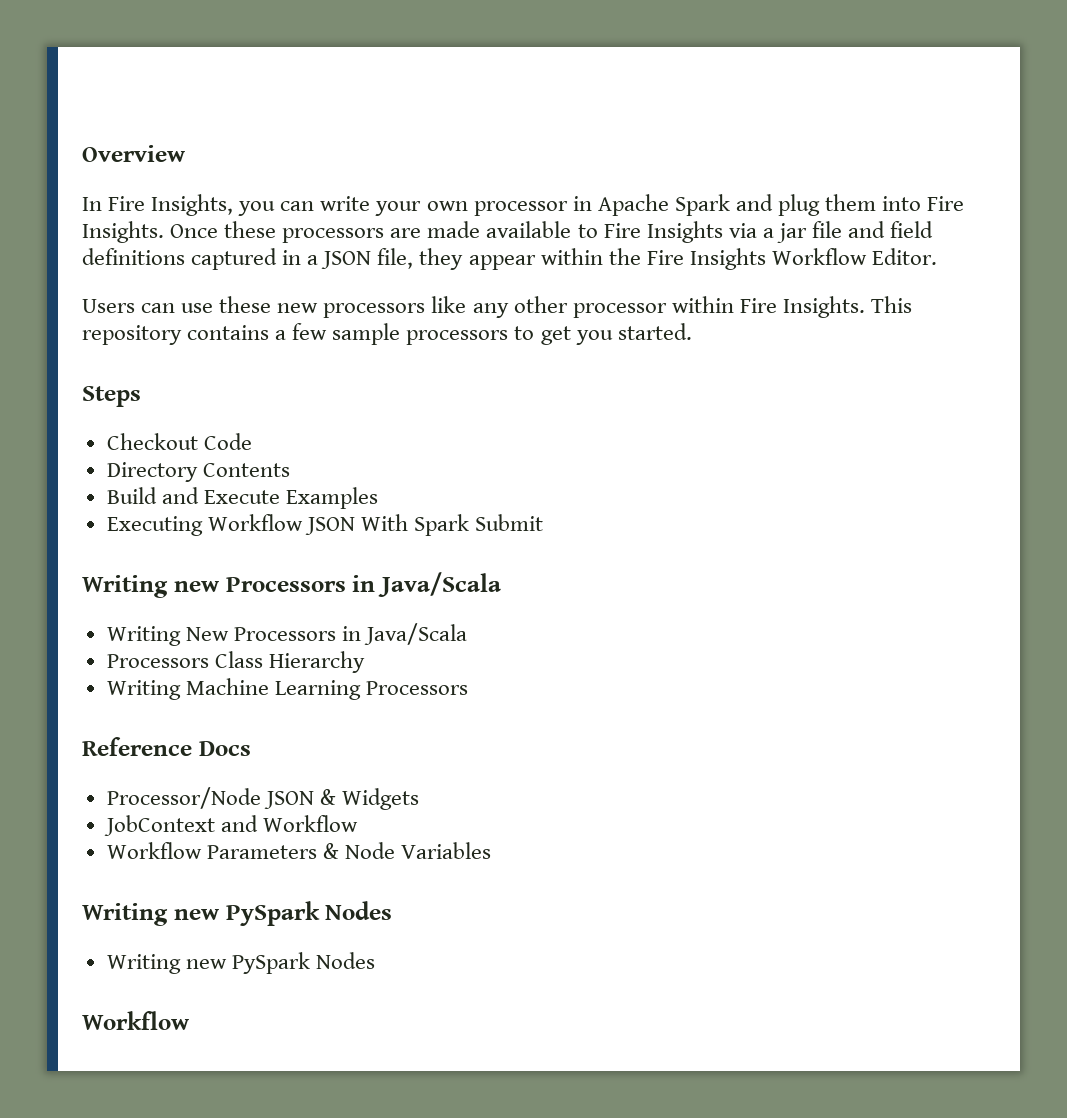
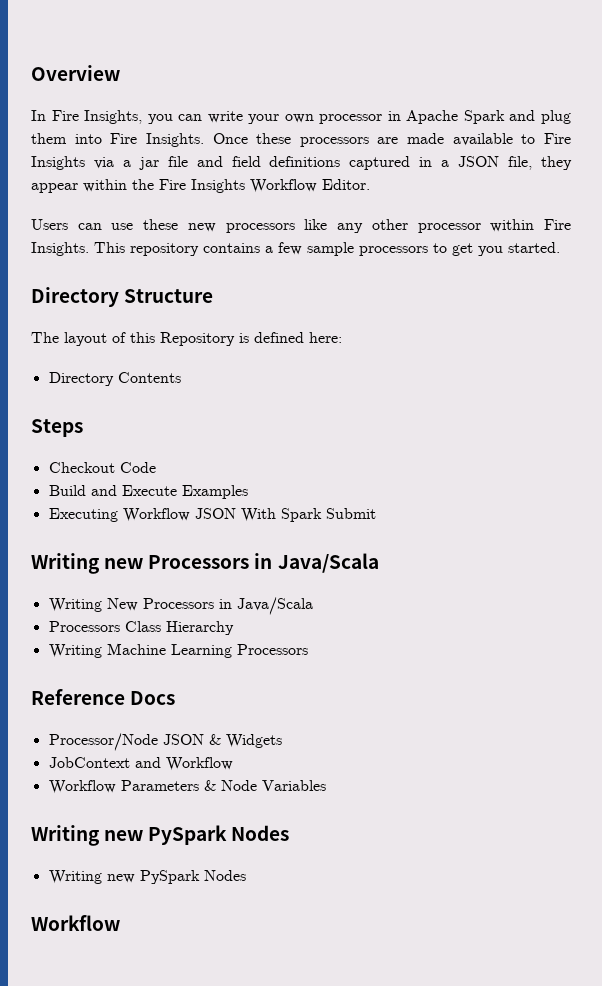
+ Directory Structure
+ The layout of this Repository is defined here:
+ Directory Contents
- Directory Contents

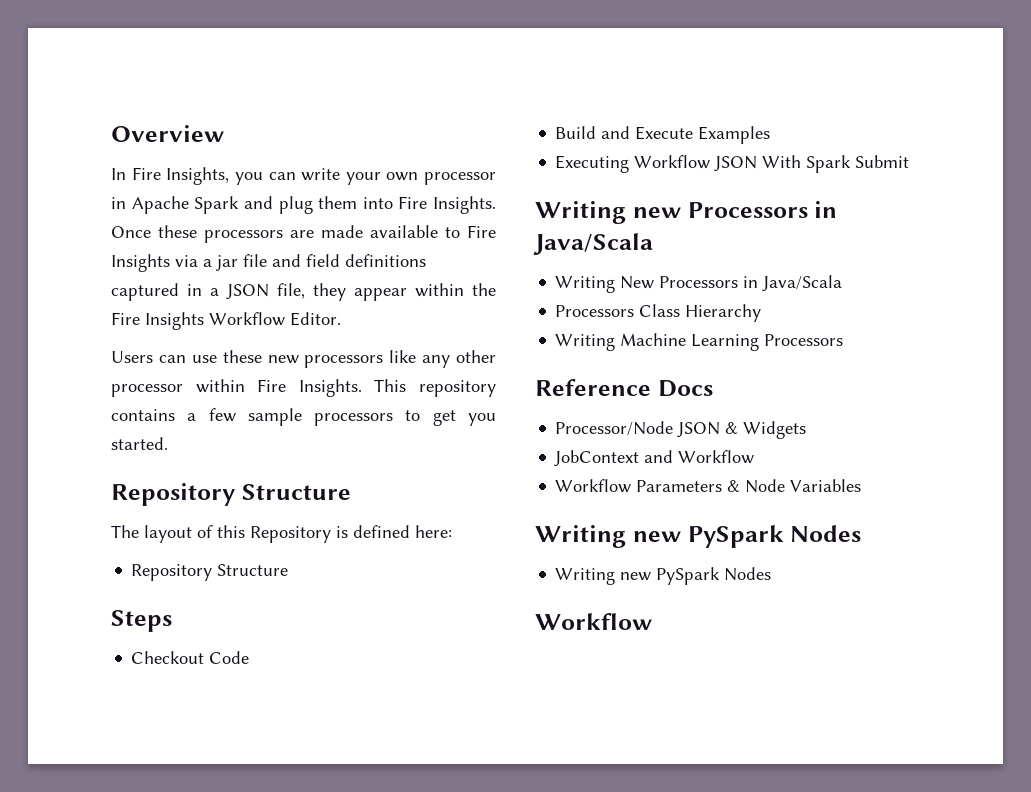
  This repository contains a few sample processors to get you started.
- Directory Structure
+ Repository Structure
  The layout of this Repository is defined here:
- Directory Contents
+ Repository Structure

